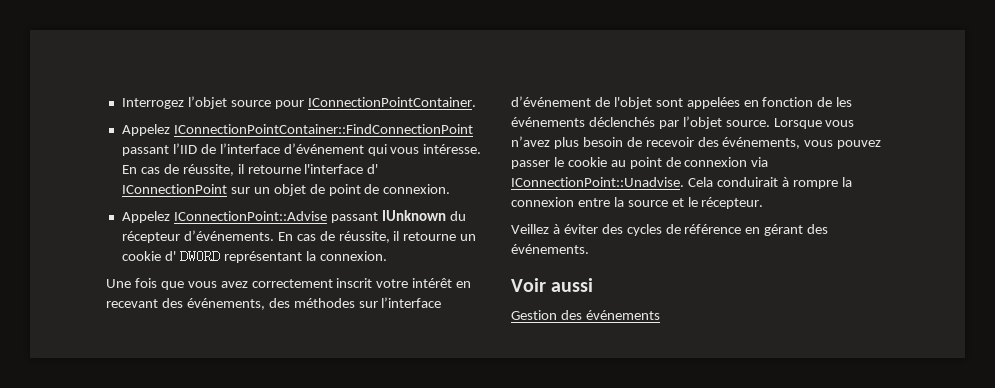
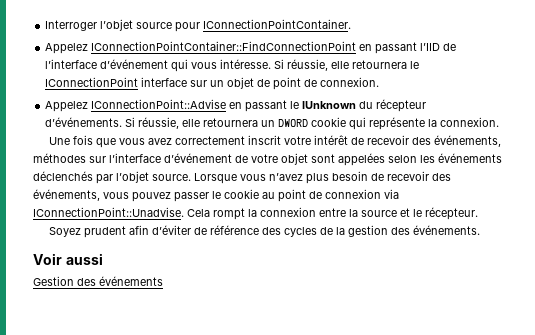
- Interrogez l’objet source pour IConnectionPointContainer.
+ Interroger l’objet source pour IConnectionPointContainer.
- Appelez IConnectionPointContainer::FindConnectionPoint passant l’IID de l’interface d’événement qui vous intéresse.
+ Appelez IConnectionPointContainer::FindConnectionPoint en passant l’IID de l’interface d’événement qui vous intéresse.
- En cas de réussite, il retourne l'interface d' IConnectionPoint sur un objet de point de connexion.
+ Si réussie, elle retournera le IConnectionPoint interface sur un objet de point de connexion.
- Appelez IConnectionPoint::Advise passant IUnknown du récepteur d’événements.
+ Appelez IConnectionPoint::Advise en passant le IUnknown du récepteur d’événements.
- En cas de réussite, il retourne un cookie d' DWORD représentant la connexion.
+ Si réussie, elle retournera un DWORD cookie qui représente la connexion.
- Une fois que vous avez correctement inscrit votre intérêt en recevant des événements, des méthodes sur l’interface d’événement de l'objet sont appelées en fonction de les événements déclenchés par l’objet source.
+ Une fois que vous avez correctement inscrit votre intérêt de recevoir des événements, méthodes sur l’interface d’événement de votre objet sont appelées selon les événements déclenchés par l’objet source.
- Cela conduirait à rompre la connexion entre la source et le récepteur.
+ Cela rompt la connexion entre la source et le récepteur.
- Veillez à éviter des cycles de référence en gérant des événements.
+ Soyez prudent afin d’éviter de référence des cycles de la gestion des événements.

